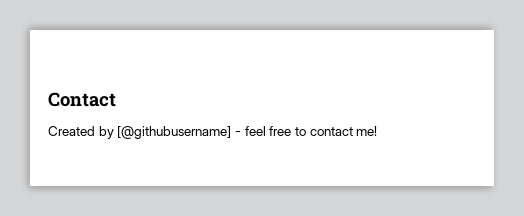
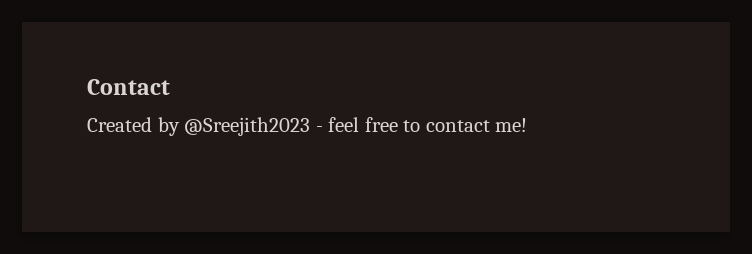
- Created by [@githubusername] - feel free to contact me!
+ Created by @Sreejith2023 - feel free to contact me!

